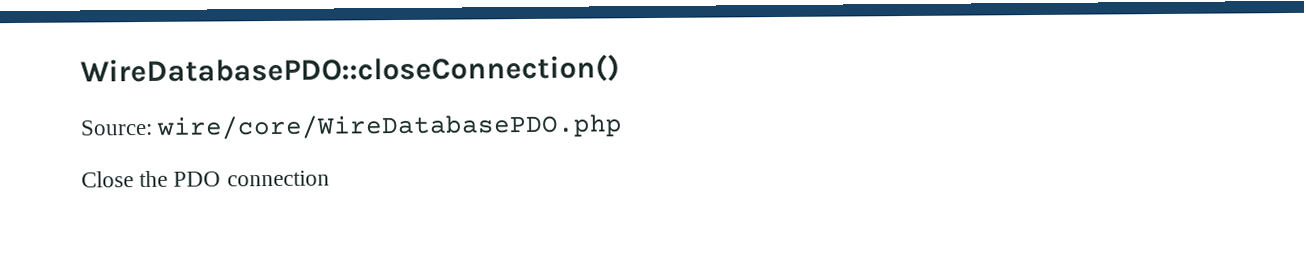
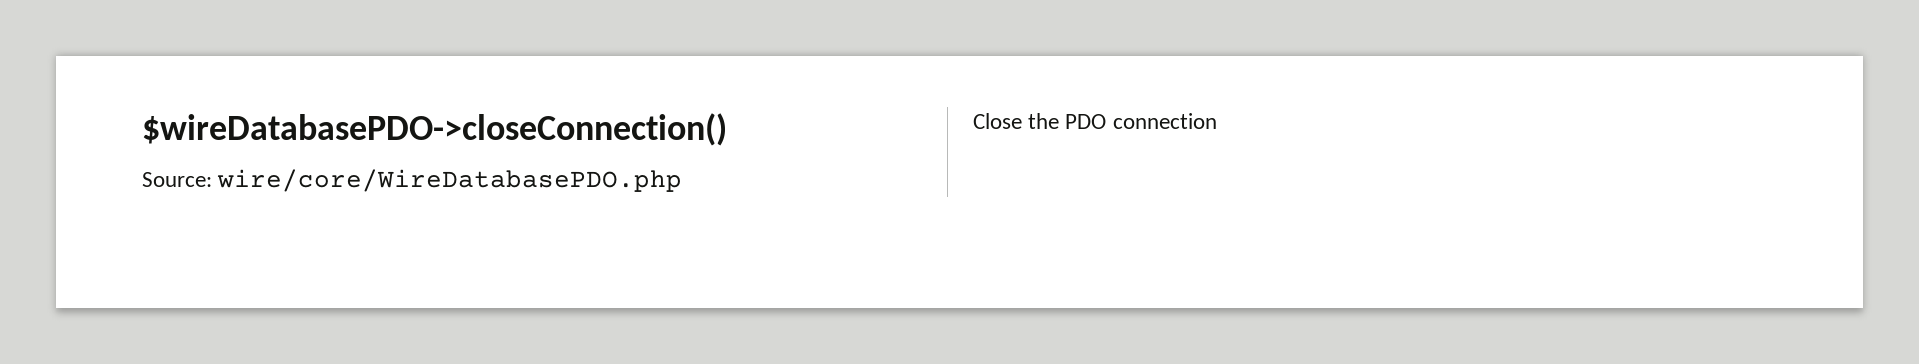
- WireDatabasePDO::closeConnection()
+ $wireDatabasePDO->closeConnection()

